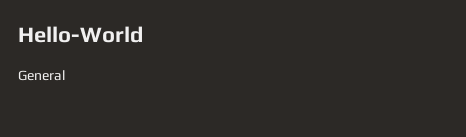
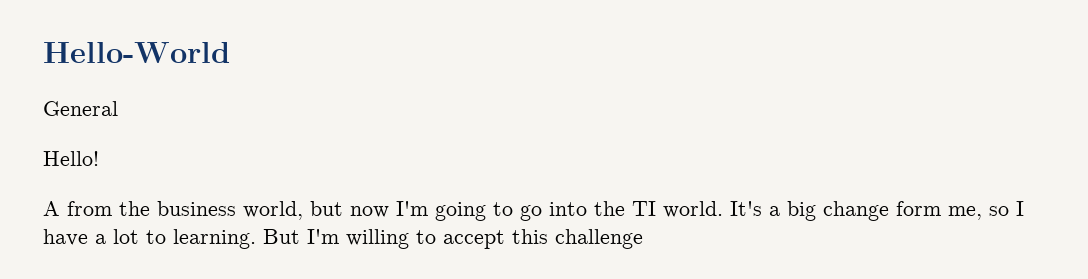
+ Hello!
+ A from the business world, but now I'm going to go into the TI world. It's a big change form me, so I have a lot to learning. But I'm willing to accept this challenge

